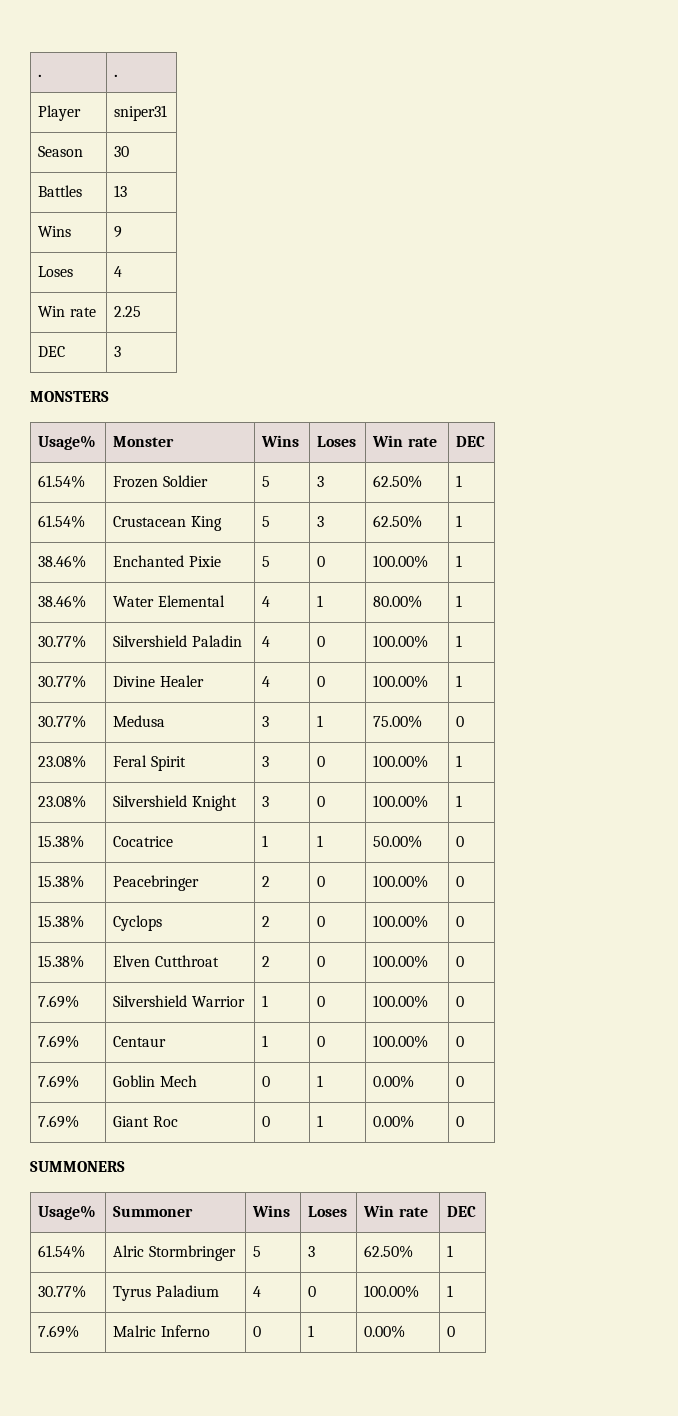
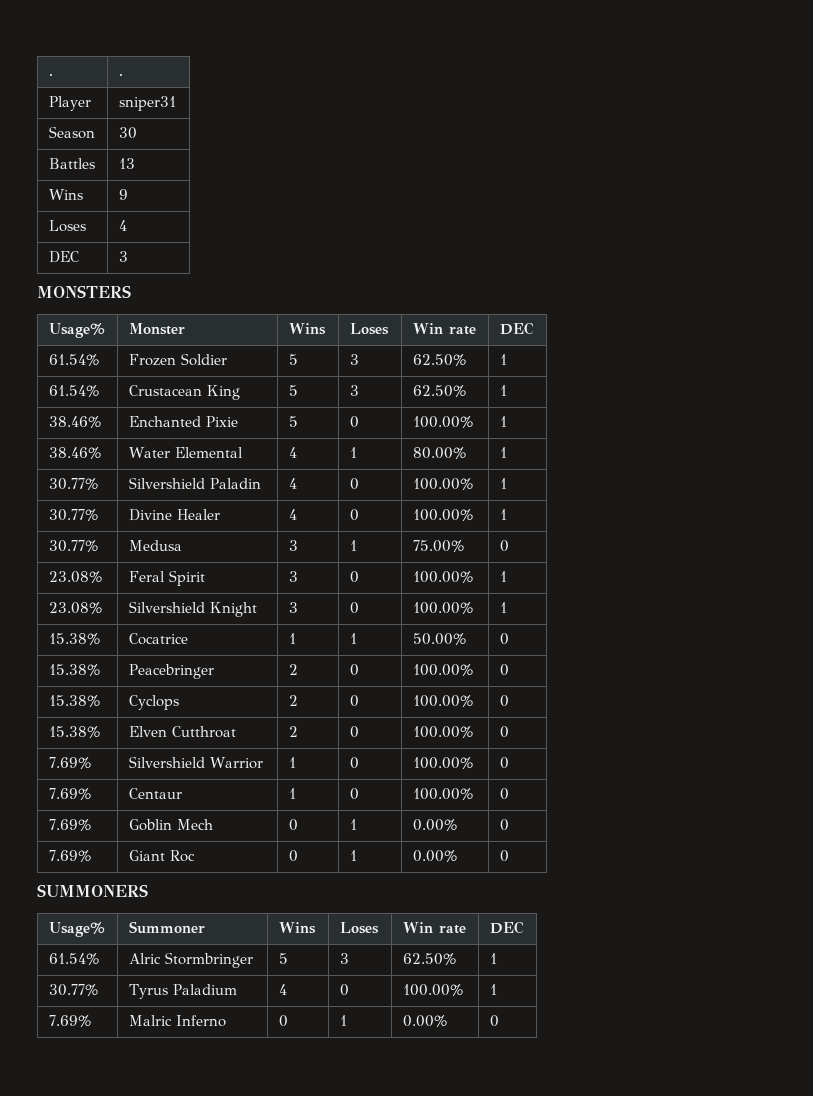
- Win rate | 2.25

